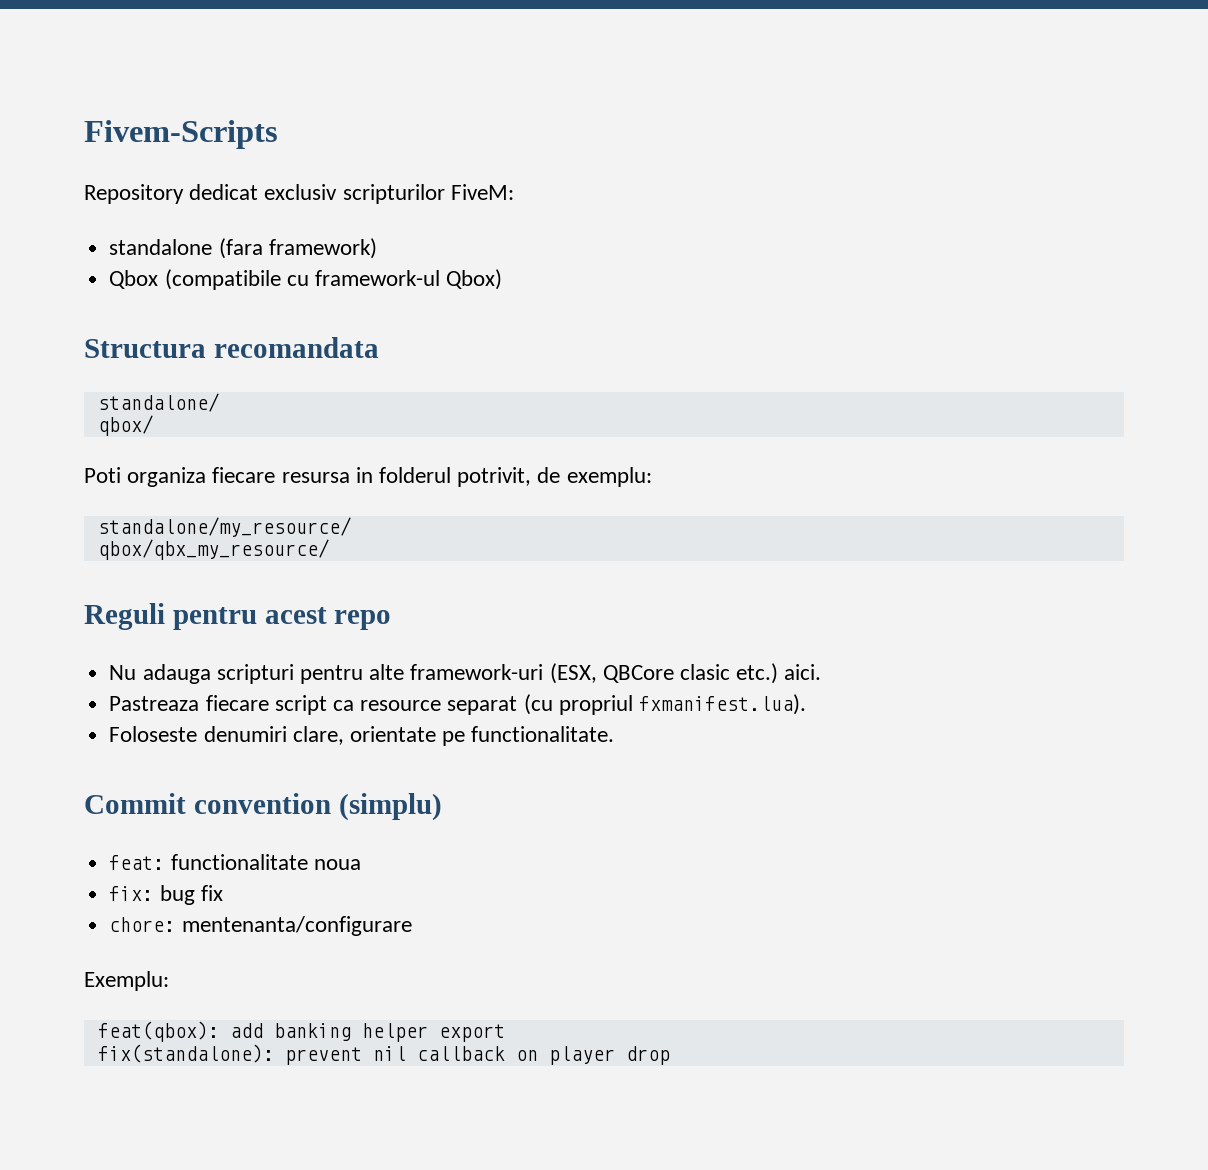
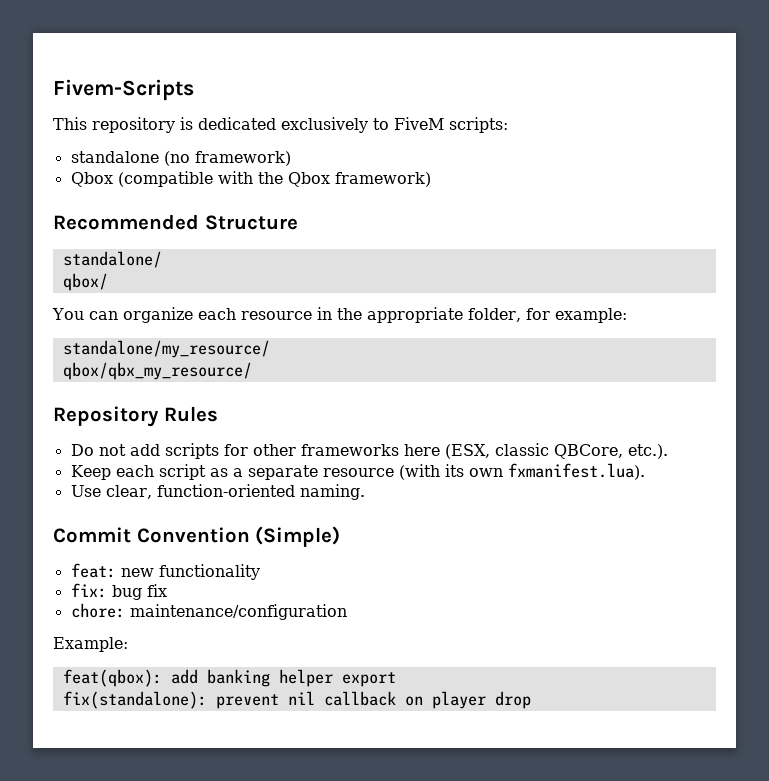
- Repository dedicat exclusiv scripturilor FiveM:
+ This repository is dedicated exclusively to FiveM scripts:
- standalone (fara framework)
+ standalone (no framework)
- Qbox (compatibile cu framework-ul Qbox)
- Structura recomandata
+ Qbox (compatible with the Qbox framework)
+ Recommended Structure
  standalone/
  qbox/
- Poti organiza fiecare resursa in folderul potrivit, de exemplu:
+ You can organize each resource in the appropriate folder, for example:
  standalone/my_resource/
  qbox/qbx_my_resource/
- Reguli pentru acest repo
- Nu adauga scripturi pentru alte framework-uri (ESX, QBCore clasic etc.) aici.
- Pastreaza fiecare script ca resource separat (cu propriul fxmanifest.lua).
- Foloseste denumiri clare, orientate pe functionalitate.
+ Repository Rules
+ Do not add scripts for other frameworks here (ESX, classic QBCore, etc.).
+ Keep each script as a separate resource (with its own fxmanifest.lua).
+ Use clear, function-oriented naming.
- Commit convention (simplu)
+ Commit Convention (Simple)
- feat: functionalitate noua
+ feat: new functionality
- chore: mentenanta/configurare
- Exemplu:
+ chore: maintenance/configuration
+ Example:

